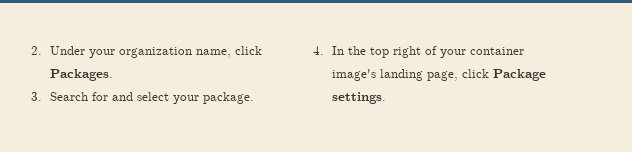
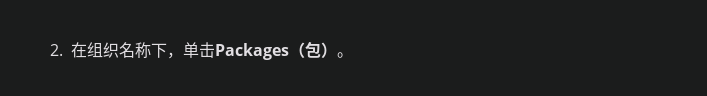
- 2. Under your organization name, click Packages.
- 3. Search for and select your package.
- 4. In the top right of your container image's landing page, click Package settings.
+ 2.在组织名称下，单击Packages（包）。

